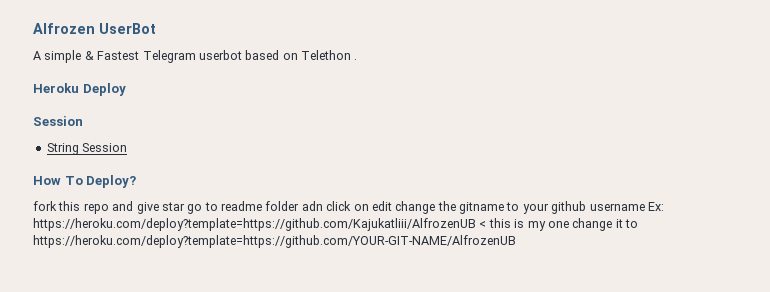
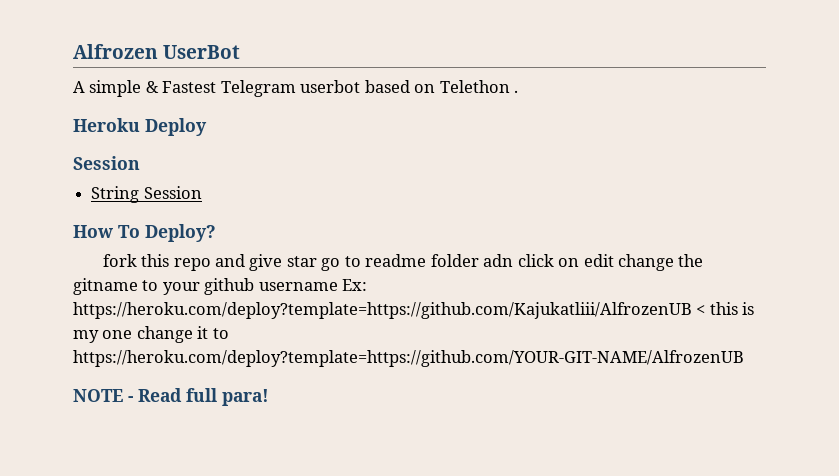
+ NOTE - Read full para!

